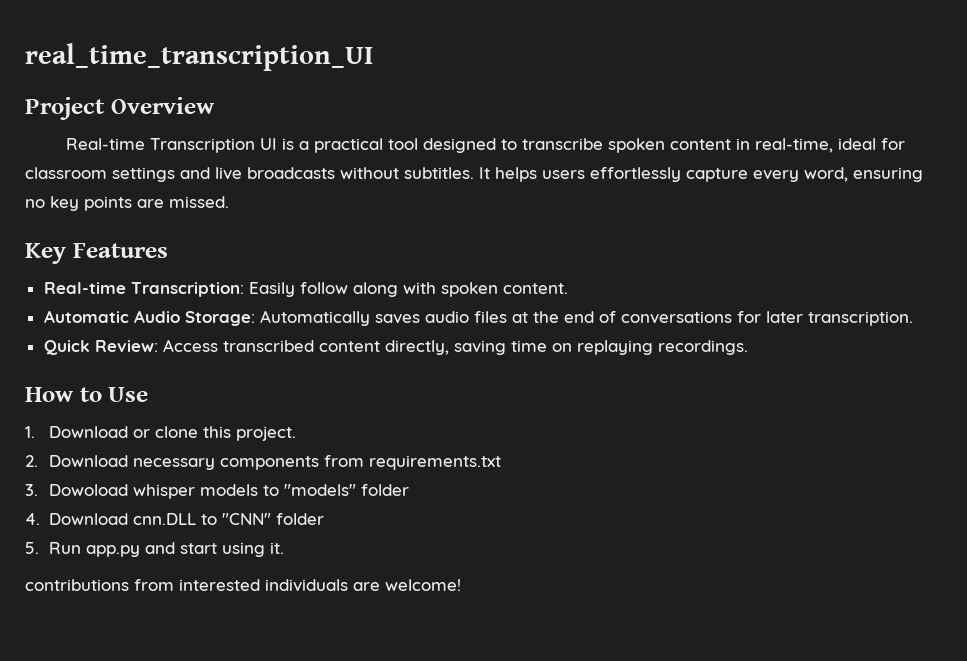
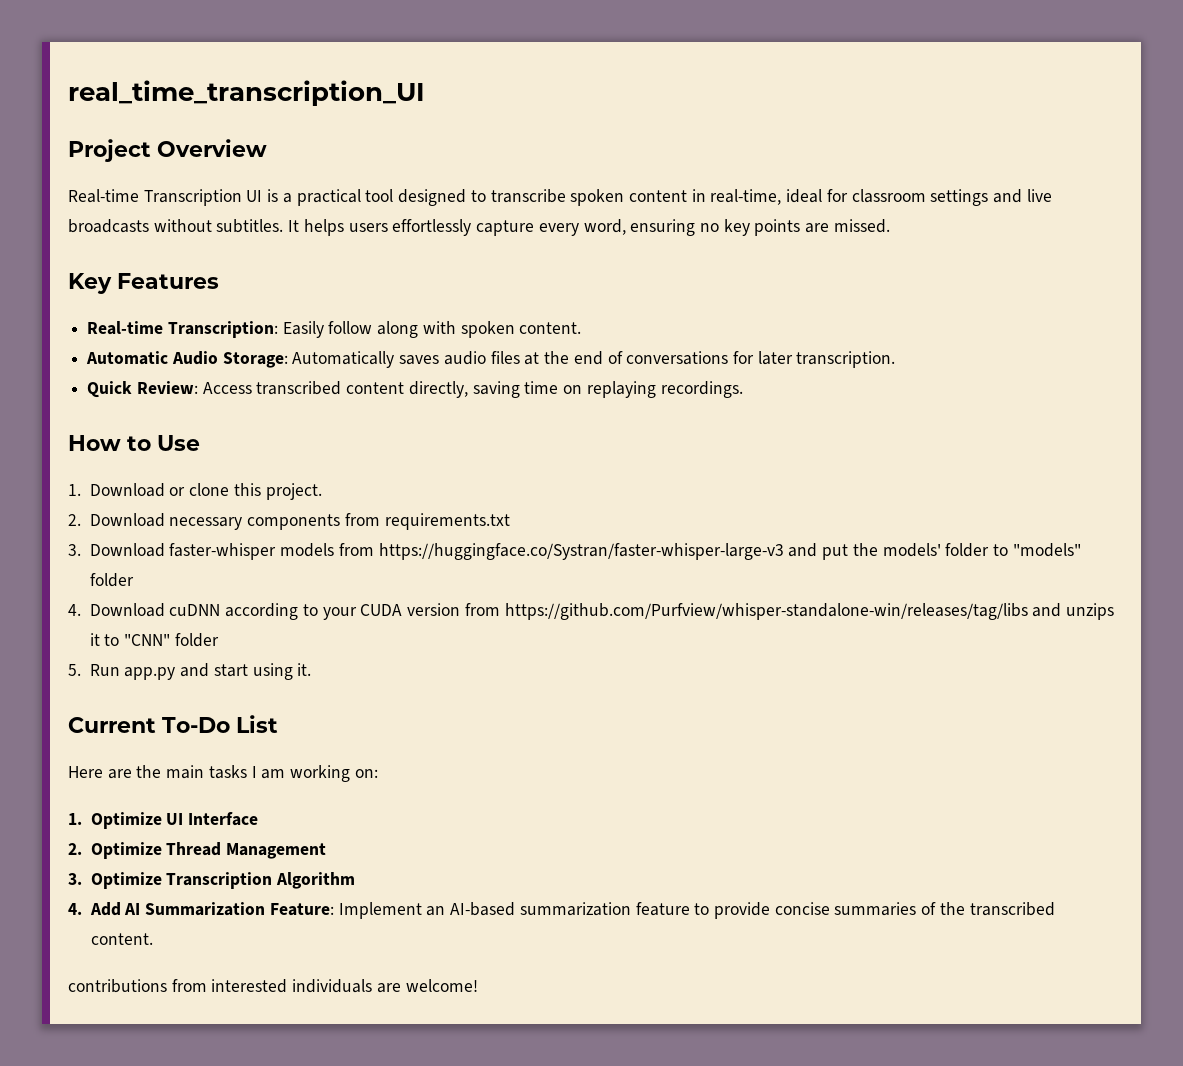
- 3. Dowoload whisper models to "models" folder
+ 3. Download faster-whisper models from https://huggingface.co/Systran/faster-whisper-large-v3 and put the models' folder to "models" folder
- 4. Download cnn.DLL to "CNN" folder
+ 4. Download cuDNN according to your CUDA version from https://github.com/Purfview/whisper-standalone-win/releases/tag/libs and unzips it to "CNN" folder
+ Current To-Do List
+ Here are the main tasks I am working on:
+ 1. Optimize UI Interface
+ 2. Optimize Thread Management
+ 3. Optimize Transcription Algorithm
+ 4. Add AI Summarization Feature: Implement an AI-based summarization feature to provide concise summaries of the transcribed content.

